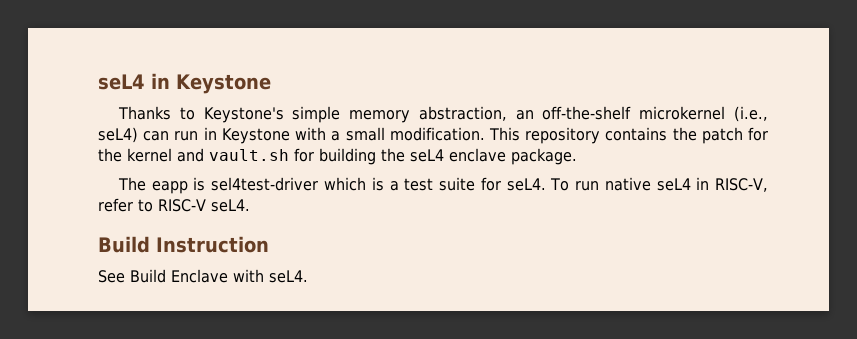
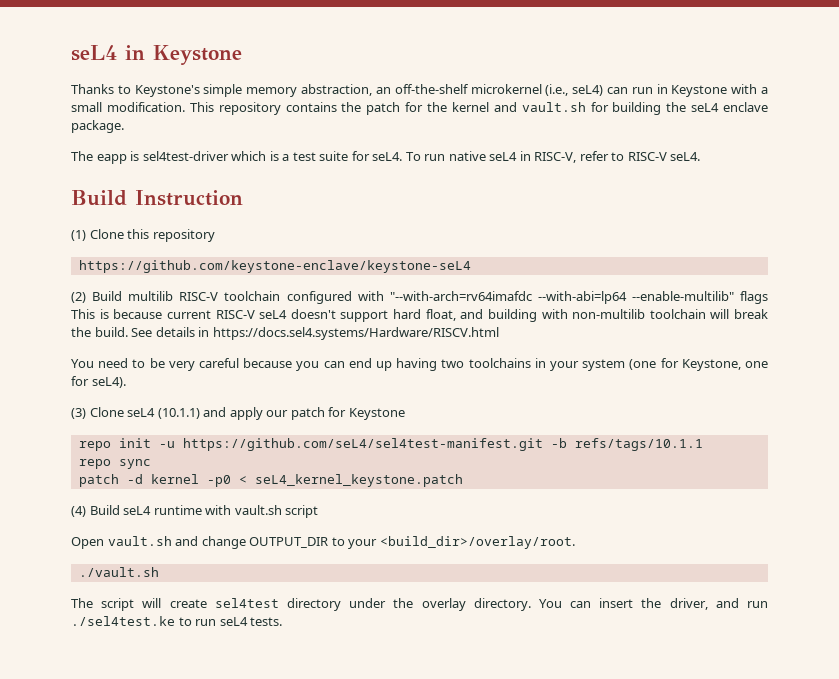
- See Build Enclave with seL4.
+ (1) Clone this repository
+ https://github.com/keystone-enclave/keystone-seL4
+ (2) Build multilib RISC-V toolchain configured with "--with-arch=rv64imafdc --with-abi=lp64 --enable-multilib" flags This is because current RISC-V seL4 doesn't support hard float, and building with non-multilib toolchain will break the build. See details in https://docs.sel4.systems/Hardware/RISCV.html
+ You need to be very careful because you can end up having two toolchains in your system (one for Keystone, one for seL4).
+ (3) Clone seL4 (10.1.1) and apply our patch for Keystone
+ repo init -u https://github.com/seL4/sel4test-manifest.git -b refs/tags/10.1.1
+ repo sync
+ patch -d kernel -p0 < seL4_kernel_keystone.patch
+ (4) Build seL4 runtime with vault.sh script
+ Open vault.sh and change OUTPUT_DIR to your <build_dir>/overlay/root.
+ ./vault.sh
+ The script will create sel4test directory under the overlay directory. You can insert the driver, and run ./sel4test.ke to run seL4 tests.

